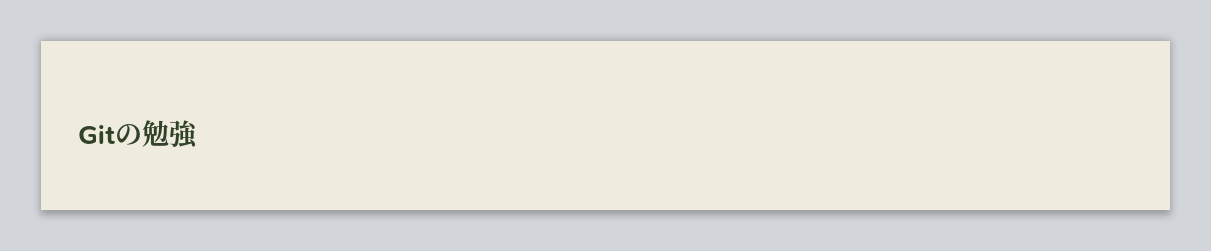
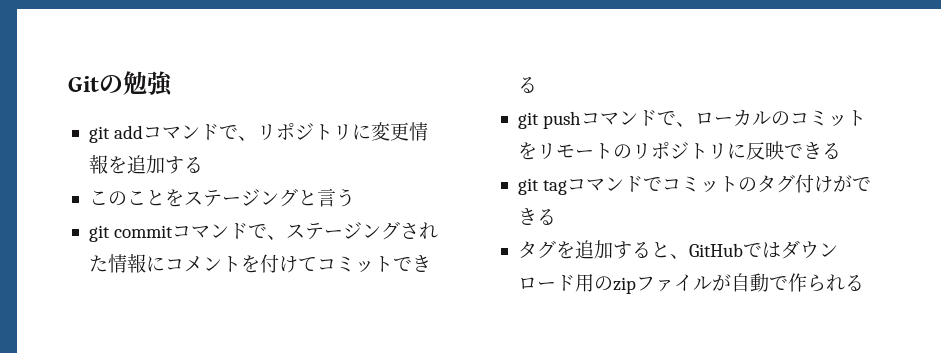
+ git addコマンドで、リポジトリに変更情報を追加する
+ このことをステージングと言う
+ git commitコマンドで、ステージングされた情報にコメントを付けてコミットできる
+ git pushコマンドで、ローカルのコミットをリモートのリポジトリに反映できる
+ git tagコマンドでコミットのタグ付けができる
+ タグを追加すると、GitHubではダウンロード用のzipファイルが自動で作られる

